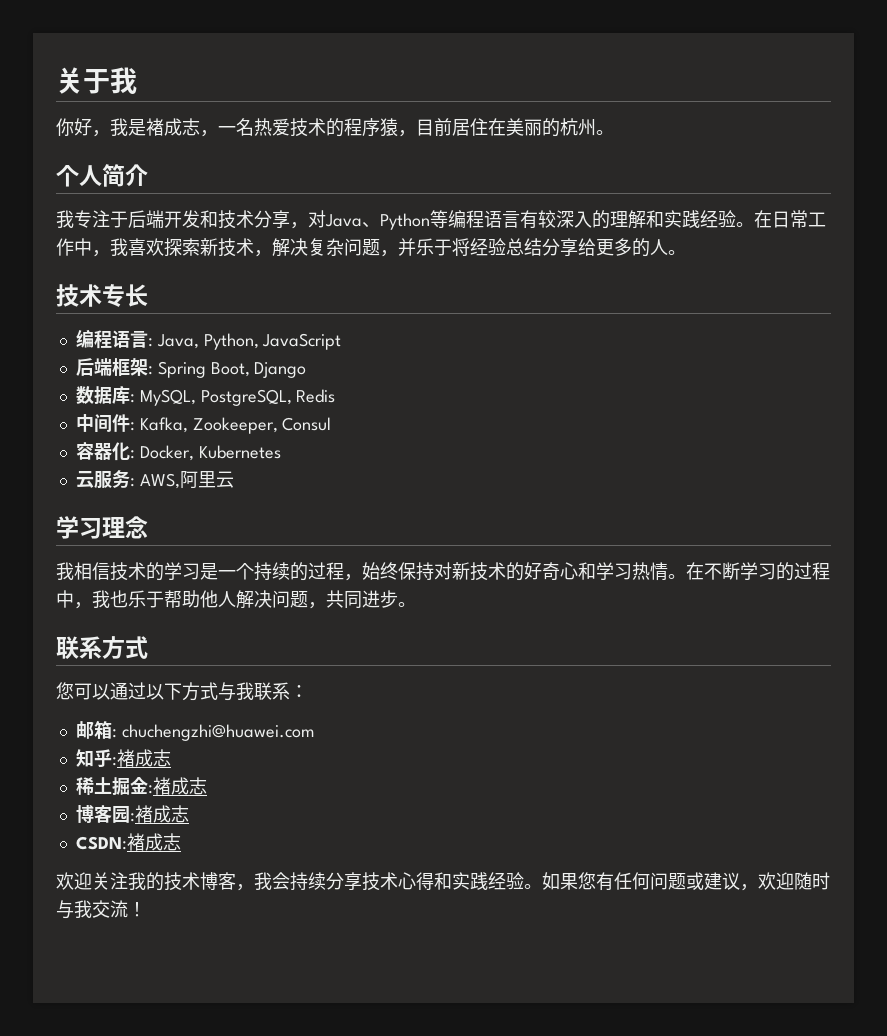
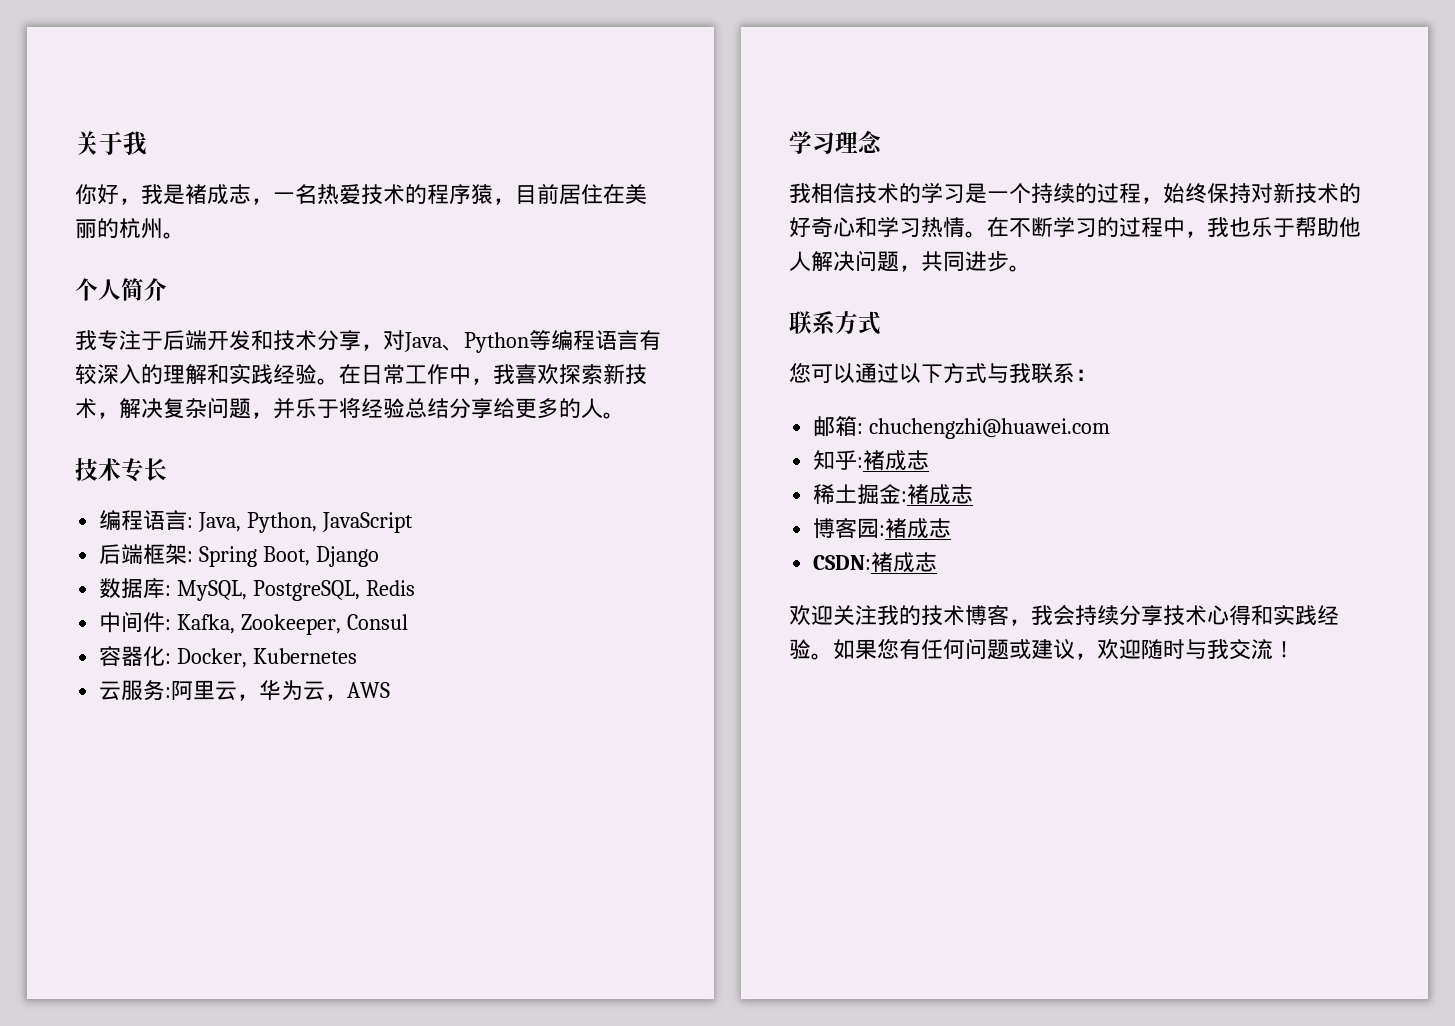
- 云服务: AWS,阿里云
+ 云服务:阿里云，华为云，AWS

